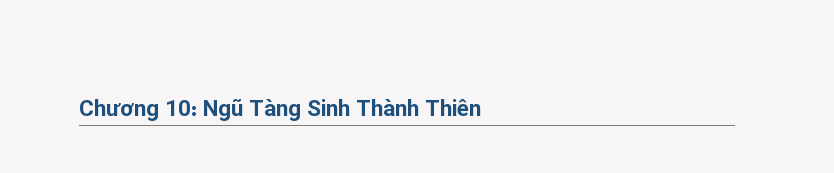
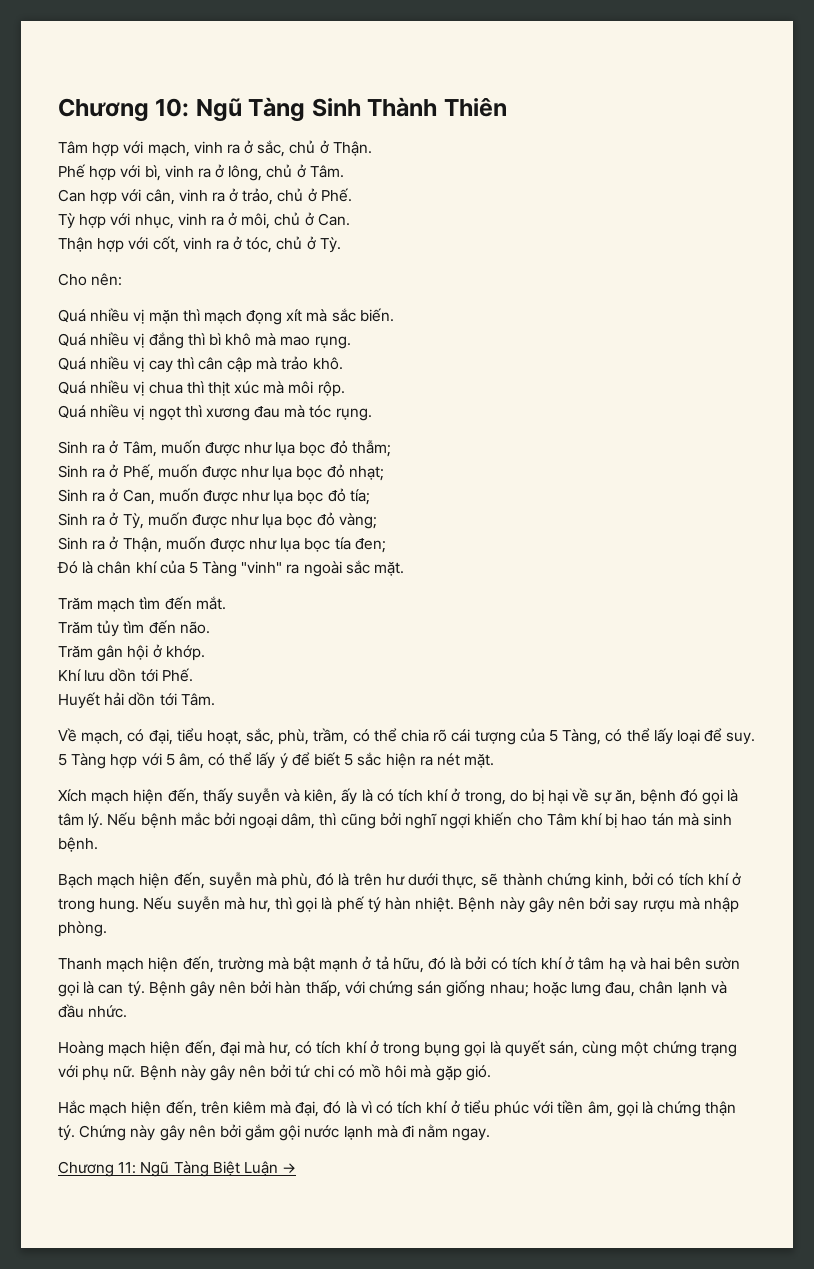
+ Tâm hợp với mạch, vinh ra ở sắc, chủ ở Thận.
+ Phế hợp với bì, vinh ra ở lông, chủ ở Tâm.
+ Can hợp với cân, vinh ra ở trảo, chủ ở Phế.
+ Tỳ hợp với nhục, vinh ra ở môi, chủ ở Can.
+ Thận hợp với cốt, vinh ra ở tóc, chủ ở Tỳ.
+ Cho nên:
+ Quá nhiều vị mặn thì mạch đọng xít mà sắc biến.
+ Quá nhiều vị đắng thì bì khô mà mao rụng.
+ Quá nhiều vị cay thì cân cập mà trảo khô.
+ Quá nhiều vị chua thì thịt xúc mà môi rộp.
+ Quá nhiều vị ngọt thì xương đau mà tóc rụng.
+ Sinh ra ở Tâm, muốn được như lụa bọc đỏ thẫm;
+ Sinh ra ở Phế, muốn được như lụa bọc đỏ nhạt;
+ Sinh ra ở Can, muốn được như lụa bọc đỏ tía;
+ Sinh ra ở Tỳ, muốn được như lụa bọc đỏ vàng;
+ Sinh ra ở Thận, muốn được như lụa bọc tía đen;
+ Đó là chân khí của 5 Tàng "vinh" ra ngoài sắc mặt.
+ Trăm mạch tìm đến mắt.
+ Trăm tủy tìm đến não.
+ Trăm gân hội ở khớp.
+ Khí lưu dồn tới Phế.
+ Huyết hải dồn tới Tâm.
+ Về mạch, có đại, tiểu hoạt, sắc, phù, trầm, có thể chia rõ cái tượng của 5 Tàng, có thể lấy loại để suy. 5 Tàng hợp với 5 âm, có thể lấy ý để biết 5 sắc hiện ra nét mặt.
+ Xích mạch hiện đến, thấy suyễn và kiên, ấy là có tích khí ở trong, do bị hại về sự ăn, bệnh đó gọi là tâm lý. Nếu bệnh mắc bởi ngoại dâm, thì cũng bởi nghĩ ngợi khiến cho Tâm khí bị hao tán mà sinh bệnh.
+ Bạch mạch hiện đến, suyễn mà phù, đó là trên hư dưới thực, sẽ thành chứng kinh, bởi có tích khí ở trong hung. Nếu suyễn mà hư, thì gọi là phế tý hàn nhiệt. Bệnh này gây nên bởi say rượu mà nhập phòng.
+ Thanh mạch hiện đến, trường mà bật mạnh ở tả hữu, đó là bởi có tích khí ở tâm hạ và hai bên sườn gọi là can tý. Bệnh gây nên bởi hàn thấp, với chứng sán giống nhau; hoặc lưng đau, chân lạnh và đầu nhức.
+ Hoàng mạch hiện đến, đại mà hư, có tích khí ở trong bụng gọi là quyết sán, cùng một chứng trạng với phụ nữ. Bệnh này gây nên bởi tứ chi có mồ hôi mà gặp gió.
+ Hắc mạch hiện đến, trên kiêm mà đại, đó là vì có tích khí ở tiểu phúc với tiền âm, gọi là chứng thận tý. Chứng này gây nên bởi gắm gội nước lạnh mà đi nằm ngay.
+ Chương 11: Ngũ Tàng Biệt Luận →

